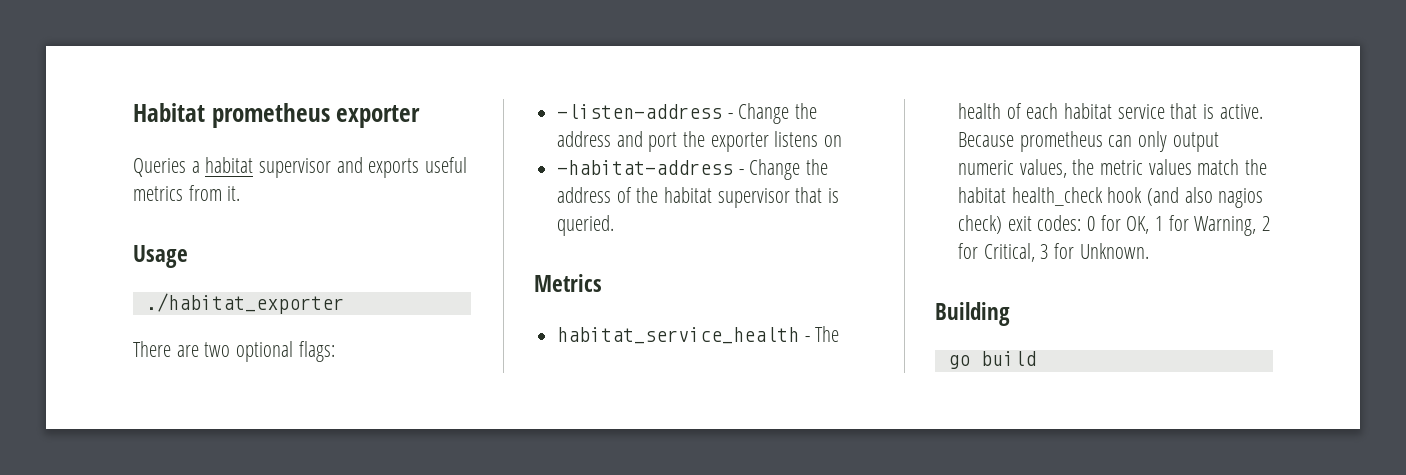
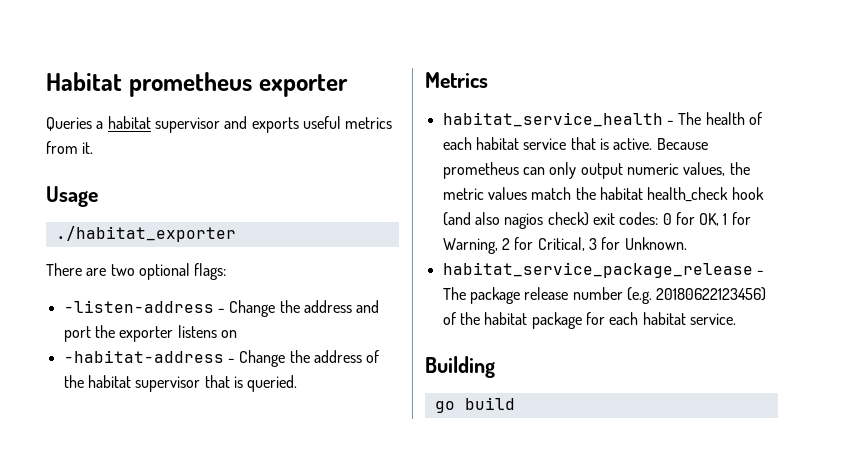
+ habitat_service_package_release - The package release number (e.g. 20180622123456) of the habitat package for each habitat service.

